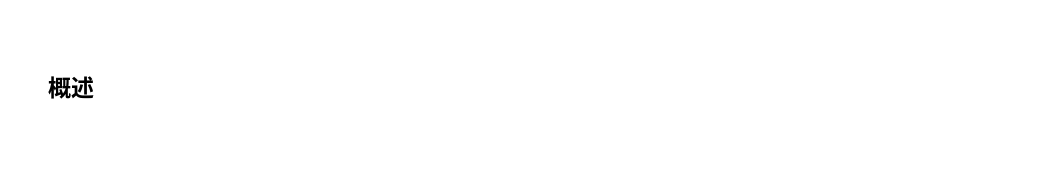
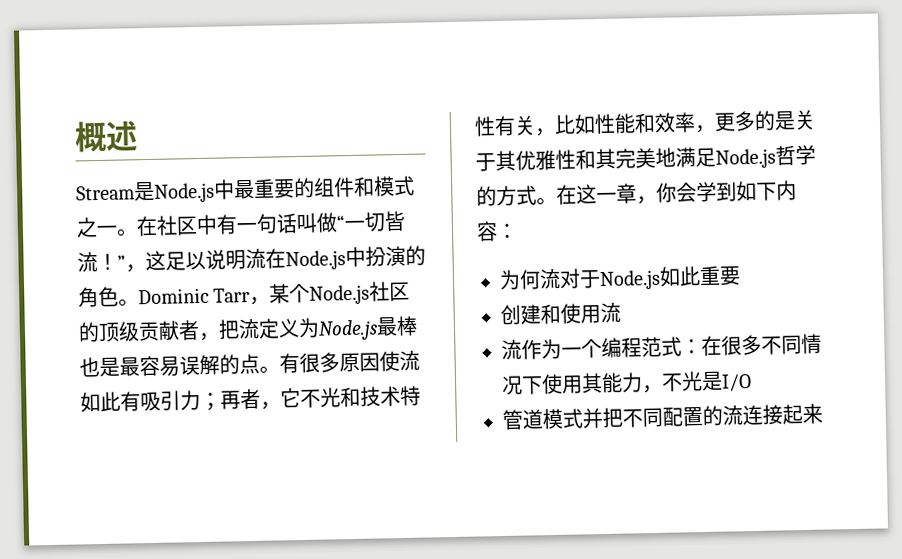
+ Stream是Node.js中最重要的组件和模式之一。在社区中有一句话叫做“一切皆流！”，这足以说明流在Node.js中扮演的角色。Dominic Tarr，某个Node.js社区的顶级贡献者，把流定义为Node.js最棒也是最容易误解的点。有很多原因使流如此有吸引力；再者，它不光和技术特性有关，比如性能和效率，更多的是关于其优雅性和其完美地满足Node.js哲学的方式。在这一章，你会学到如下内容：
+ 为何流对于Node.js如此重要
+ 创建和使用流
+ 流作为一个编程范式：在很多不同情况下使用其能力，不光是I/O
+ 管道模式并把不同配置的流连接起来

